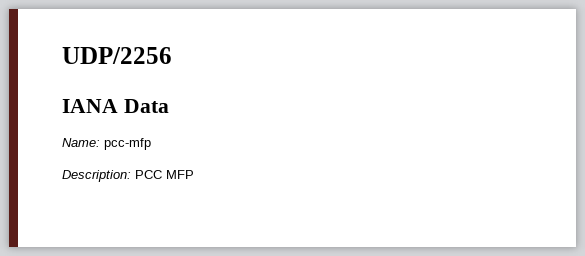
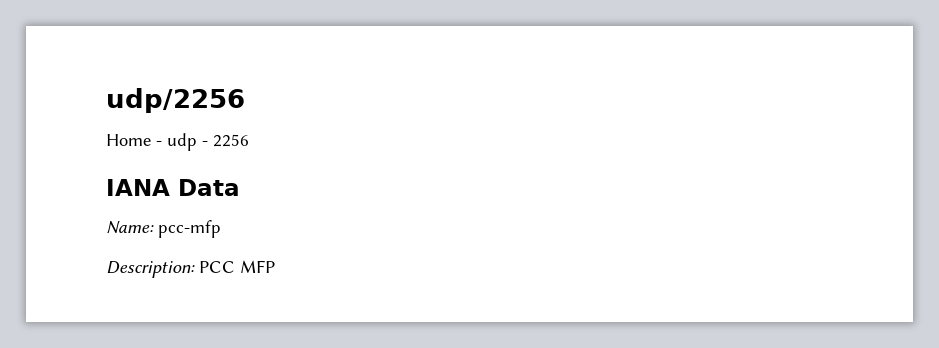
- UDP/2256
+ udp/2256
+ Home - udp - 2256

